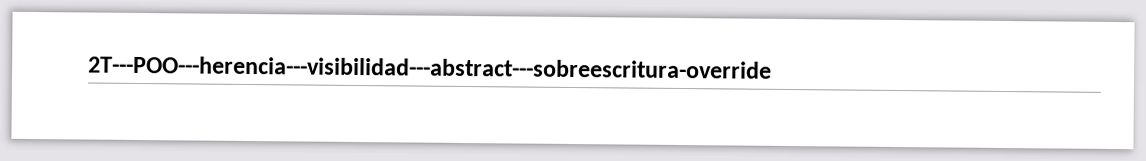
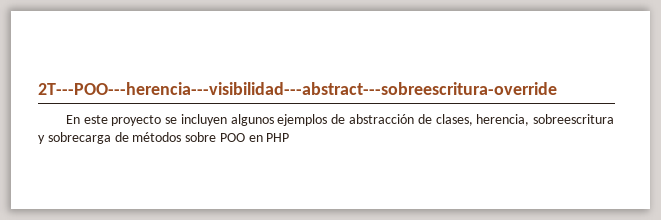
+ En este proyecto se incluyen algunos ejemplos de abstracción de clases, herencia, sobreescritura y sobrecarga de métodos sobre POO en PHP

